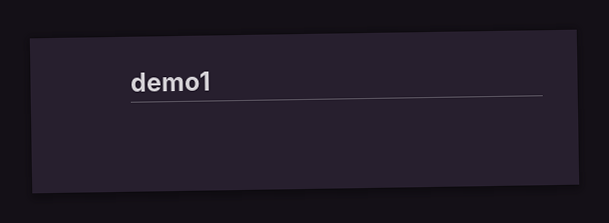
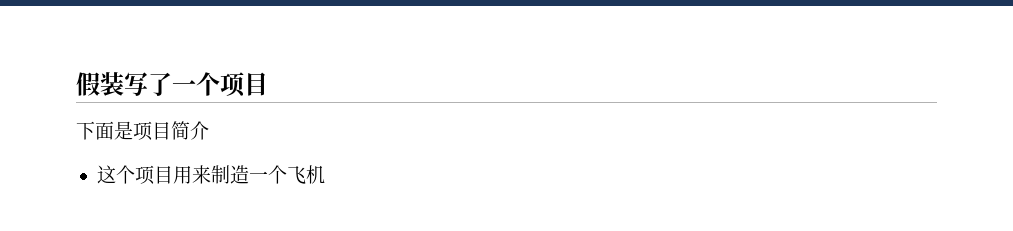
- demo1
+ 假装写了一个项目
+ 下面是项目简介
+ 这个项目用来制造一个飞机

